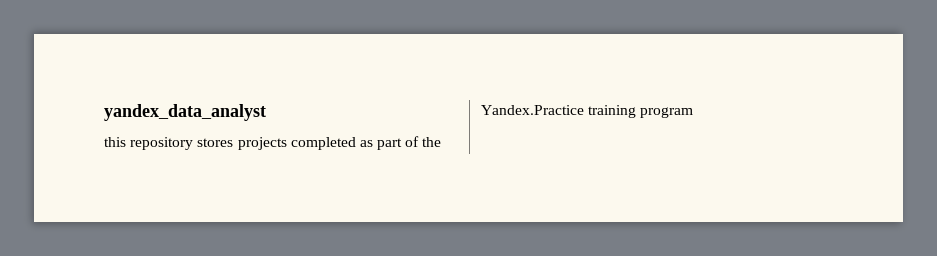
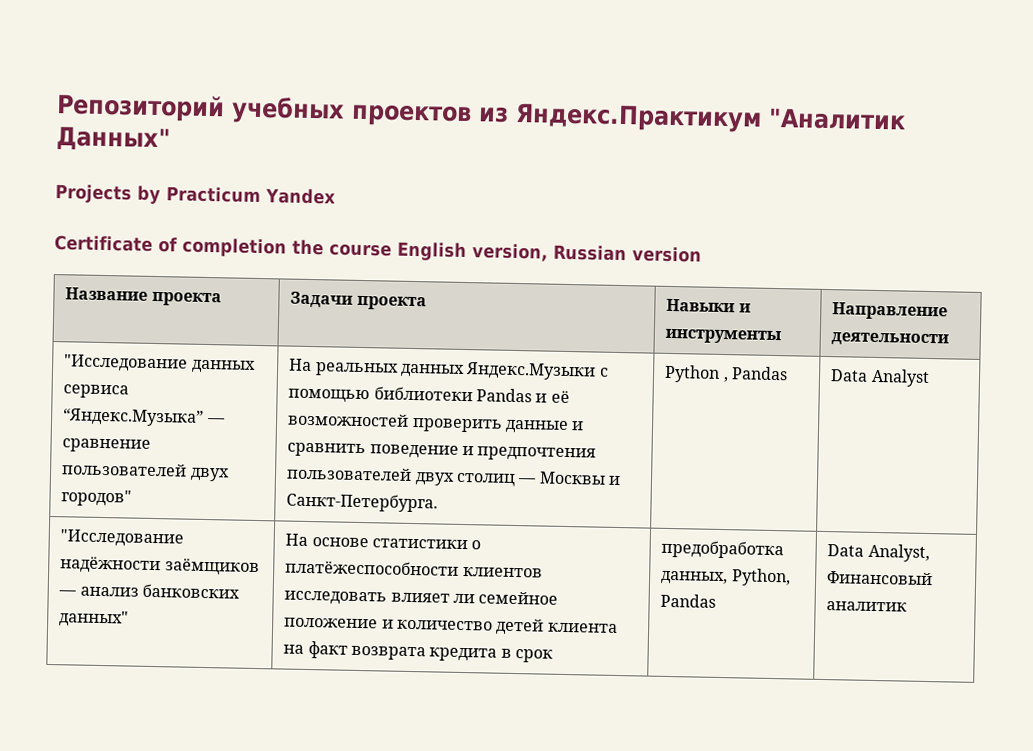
- yandex_data_analyst
- this repository stores projects completed as part of the Yandex.Practice training program
+ Репозиторий учебных проектов из Яндекс.Практикум "Аналитик Данных"
+ Projects by Practicum Yandex
+ Certificate of completion the course English version, Russian version
+ Название проекта | Задачи проекта | Навыки и инструменты | Направление деятельности
+ "Исследование данных сервиса “Яндекс.Музыка” — сравнение пользователей двух городов" | На реальных данных Яндекс.Музыки c помощью библиотеки Pandas и её возможностей проверить данные и сравнить поведение и предпочтения пользователей двух столиц — Москвы и Санкт-Петербурга. | Python , Pandas | Data Analyst
+ "Исследование надёжности заёмщиков — анализ банковских данных" | На основе статистики о платёжеспособности клиентов исследовать влияет ли семейное положение и количество детей клиента на факт возврата кредита в срок | предобработка данных, Python, Pandas | Data Analyst, Финансовый аналитик

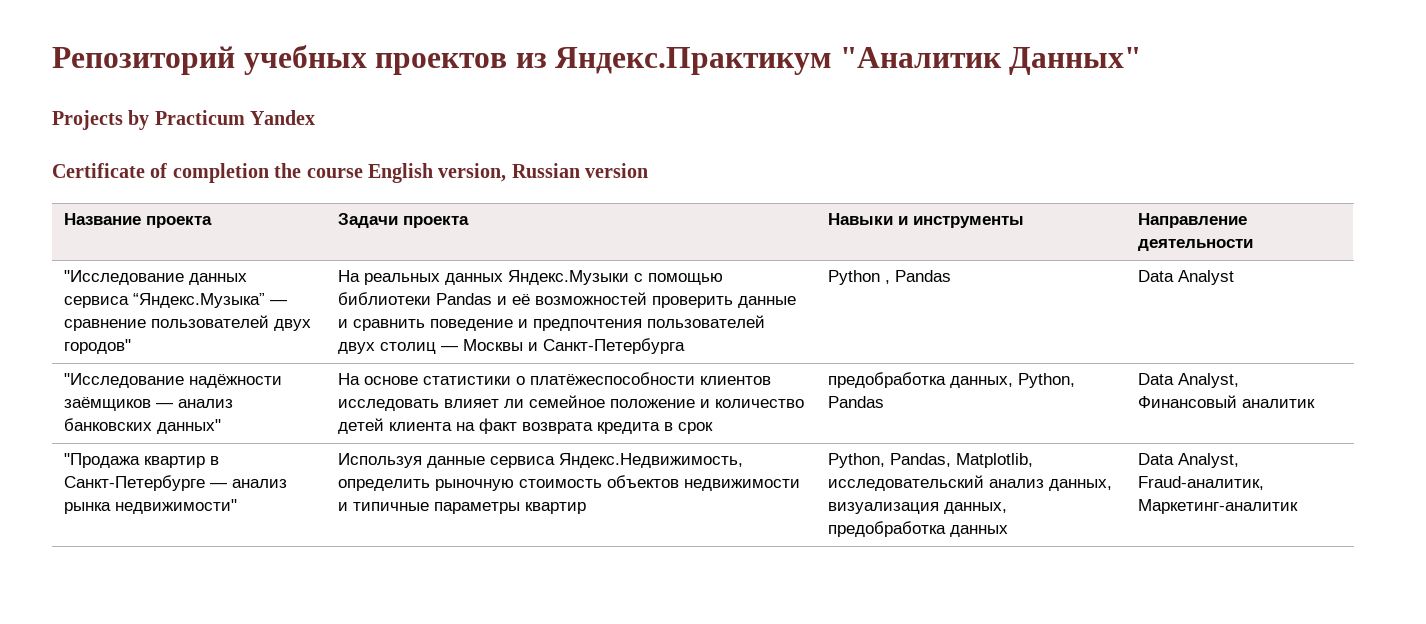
- "Исследование данных сервиса “Яндекс.Музыка” — сравнение пользователей двух городов" | На реальных данных Яндекс.Музыки c помощью библиотеки Pandas и её возможностей проверить данные и сравнить поведение и предпочтения пользователей двух столиц — Москвы и Санкт-Петербурга. | Python , Pandas | Data Analyst
+ "Исследование данных сервиса “Яндекс.Музыка” — сравнение пользователей двух городов" | На реальных данных Яндекс.Музыки c помощью библиотеки Pandas и её возможностей проверить данные и сравнить поведение и предпочтения пользователей двух столиц — Москвы и Санкт-Петербурга | Python , Pandas | Data Analyst
+ "Продажа квартир в Санкт-Петербурге — анализ рынка недвижимости" | Используя данные сервиса Яндекс.Недвижимость, определить рыночную стоимость объектов недвижимости и типичные параметры квартир | Python, Pandas, Matplotlib, исследовательский анализ данных, визуализация данных, предобработка данных | Data Analyst, Fraud-аналитик, Маркетинг-аналитик

